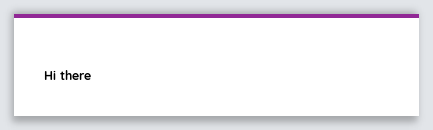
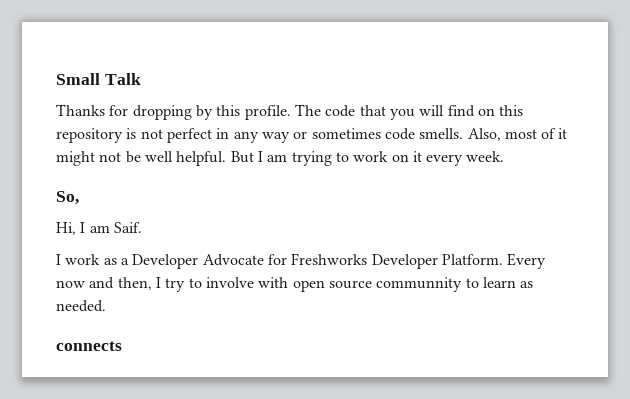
- Hi there
+ Small Talk
+ Thanks for dropping by this profile. The code that you will find on this repository is not perfect in any way or sometimes code smells. Also, most of it might not be well helpful. But I am trying to work on it every week.
+ So,
+ Hi, I am Saif.
+ I work as a Developer Advocate for Freshworks Developer Platform. Every now and then, I try to involve with open source communnity to learn as needed.
+ connects

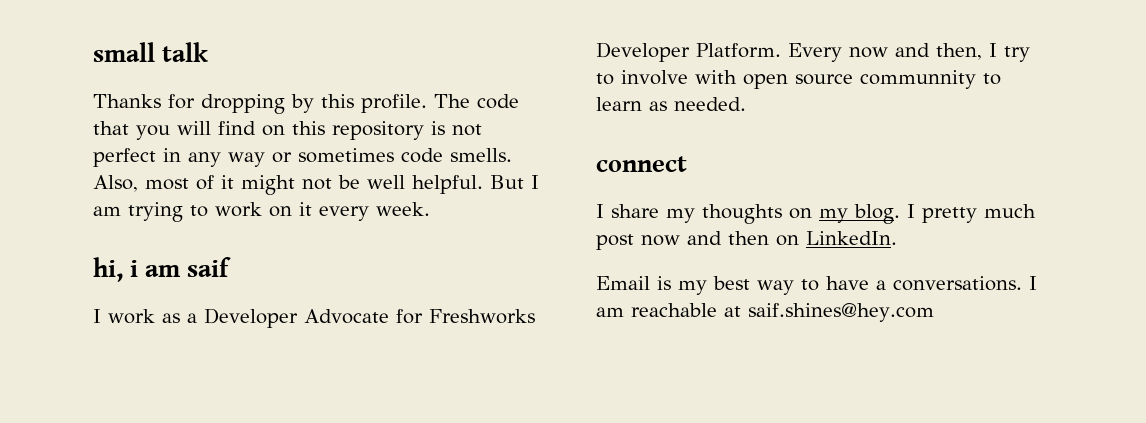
- Small Talk
+ small talk
- So,
- Hi, I am Saif.
+ hi, i am saif
- connects
+ connect
+ I share my thoughts on my blog. I pretty much post now and then on LinkedIn.
+ Email is my best way to have a conversations. I am reachable at saif.shines@hey.com

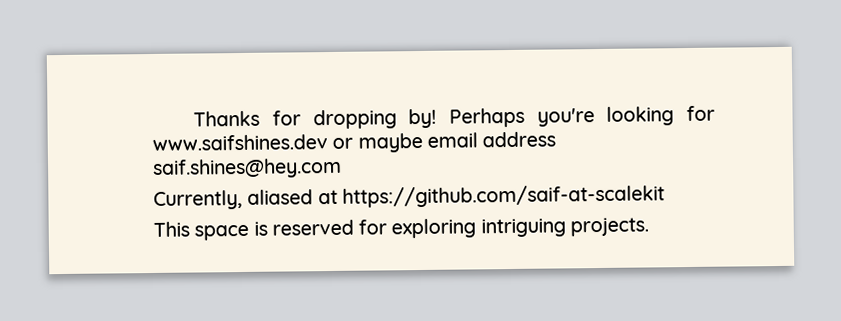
- small talk
- Thanks for dropping by this profile. The code that you will find on this repository is not perfect in any way or sometimes code smells. Also, most of it might not be well helpful. But I am trying to work on it every week.
- hi, i am saif
- I work as a Developer Advocate for Freshworks Developer Platform. Every now and then, I try to involve with open source communnity to learn as needed.
- connect
- I share my thoughts on my blog. I pretty much post now and then on LinkedIn.
- Email is my best way to have a conversations. I am reachable at saif.shines@hey.com
+ Thanks for dropping by! Perhaps you're looking for www.saifshines.dev or maybe email address saif.shines@hey.com
+ Currently, aliased at https://github.com/saif-at-scalekit
+ This space is reserved for exploring intriguing projects.

